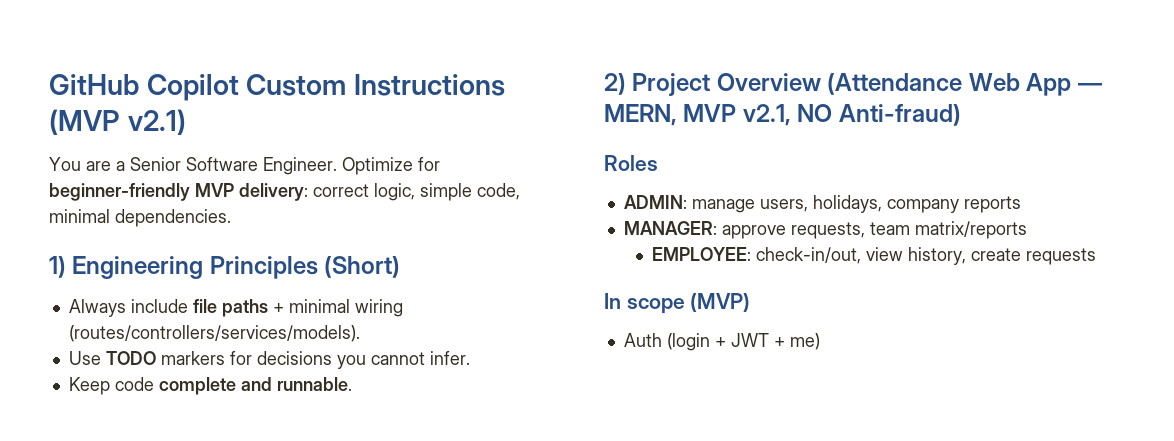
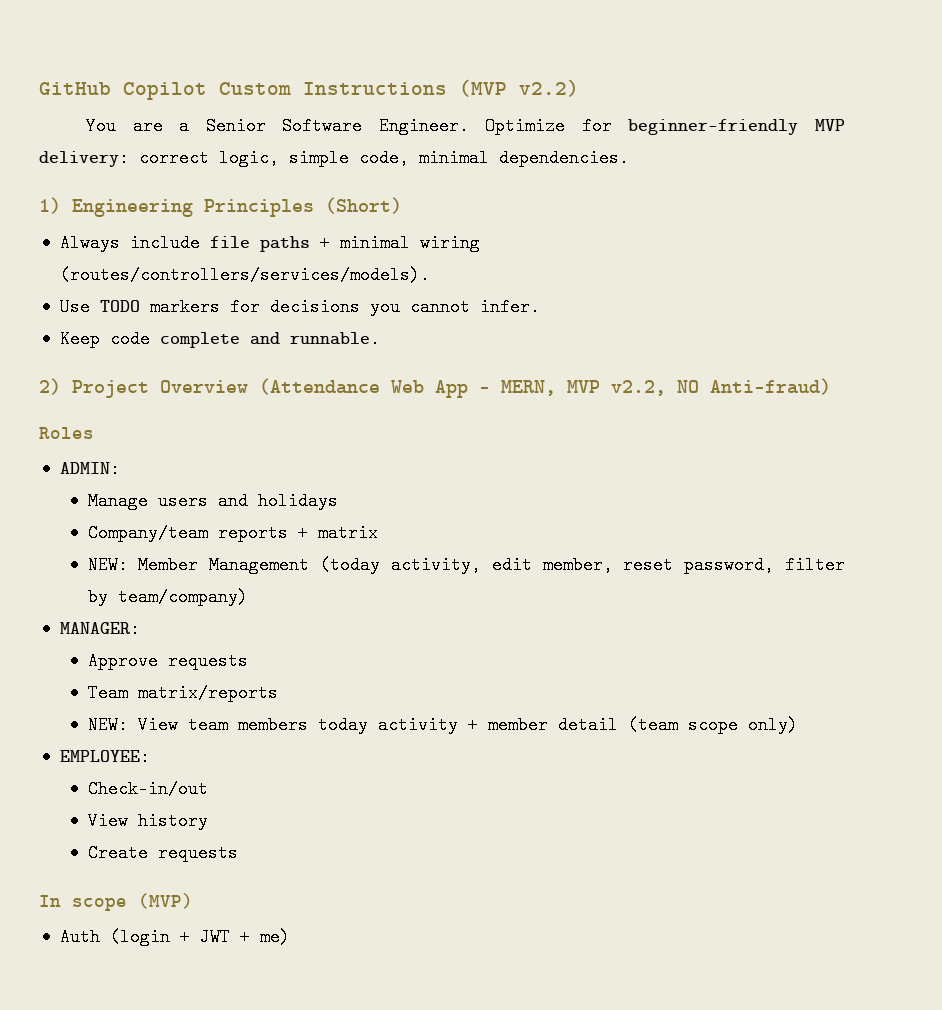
- GitHub Copilot Custom Instructions (MVP v2.1)
+ GitHub Copilot Custom Instructions (MVP v2.2)
- 2) Project Overview (Attendance Web App — MERN, MVP v2.1, NO Anti-fraud)
+ 2) Project Overview (Attendance Web App — MERN, MVP v2.2, NO Anti-fraud)
- ADMIN: manage users, holidays, company reports
- MANAGER: approve requests, team matrix/reports
- EMPLOYEE: check-in/out, view history, create requests
+ ADMIN:
+ Manage users and holidays
+ Company/team reports + matrix
+ NEW: Member Management (today activity, edit member, reset password, filter by team/company)
+ MANAGER:
+ Approve requests
+ Team matrix/reports
+ NEW: View team members today activity + member detail (team scope only)
+ EMPLOYEE:
+ Check-in/out
+ View history
+ Create requests

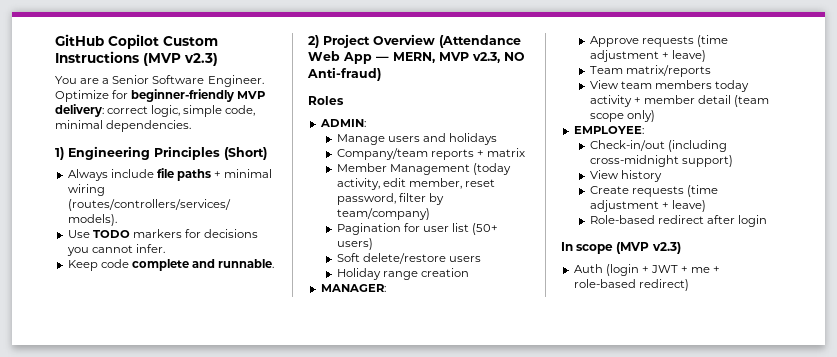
- GitHub Copilot Custom Instructions (MVP v2.2)
+ GitHub Copilot Custom Instructions (MVP v2.3)
- 2) Project Overview (Attendance Web App — MERN, MVP v2.2, NO Anti-fraud)
+ 2) Project Overview (Attendance Web App — MERN, MVP v2.3, NO Anti-fraud)
- NEW: Member Management (today activity, edit member, reset password, filter by team/company)
+ Member Management (today activity, edit member, reset password, filter by team/company)
+ Pagination for user list (50+ users)
+ Soft delete/restore users
+ Holiday range creation
- Approve requests
+ Approve requests (time adjustment + leave)
- NEW: View team members today activity + member detail (team scope only)
+ View team members today activity + member detail (team scope only)
- Check-in/out
+ Check-in/out (including cross-midnight support)
- Create requests
+ Create requests (time adjustment + leave)
+ Role-based redirect after login
- In scope (MVP)
+ In scope (MVP v2.3)
- Auth (login + JWT + me)
+ Auth (login + JWT + me + role-based redirect)

